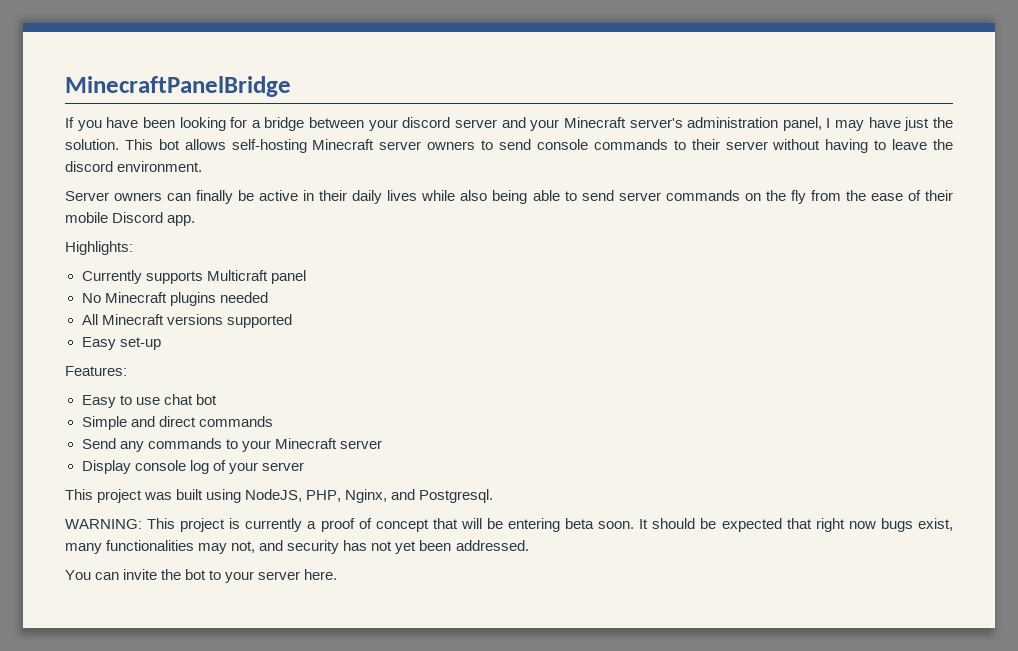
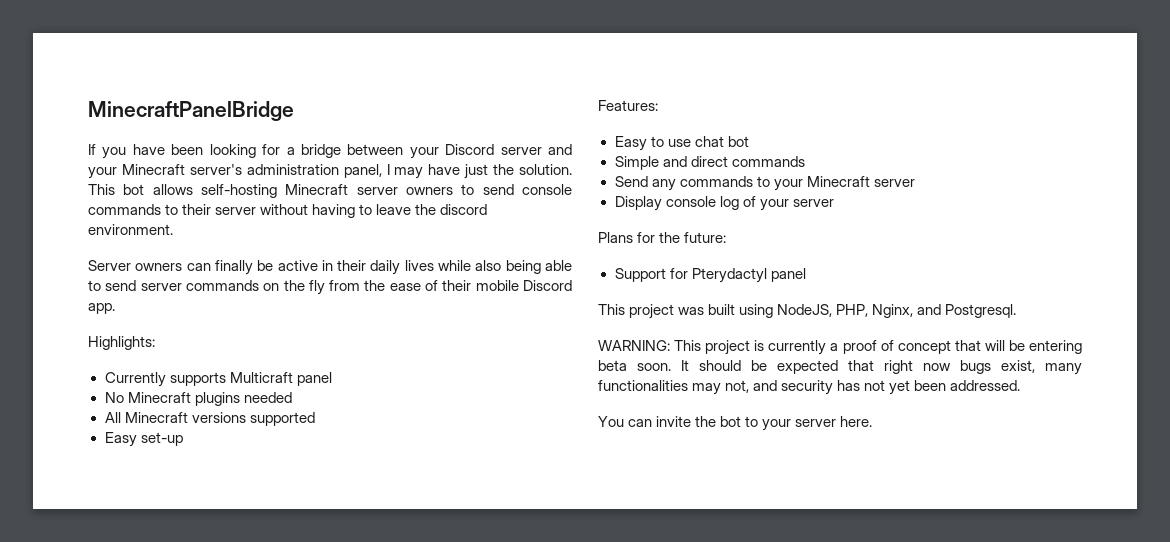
- If you have been looking for a bridge between your discord server and your Minecraft server's administration panel, I may have just the solution.
+ If you have been looking for a bridge between your Discord server and your Minecraft server's administration panel, I may have just the solution.
+ Plans for the future:
+ Support for Pterydactyl panel

